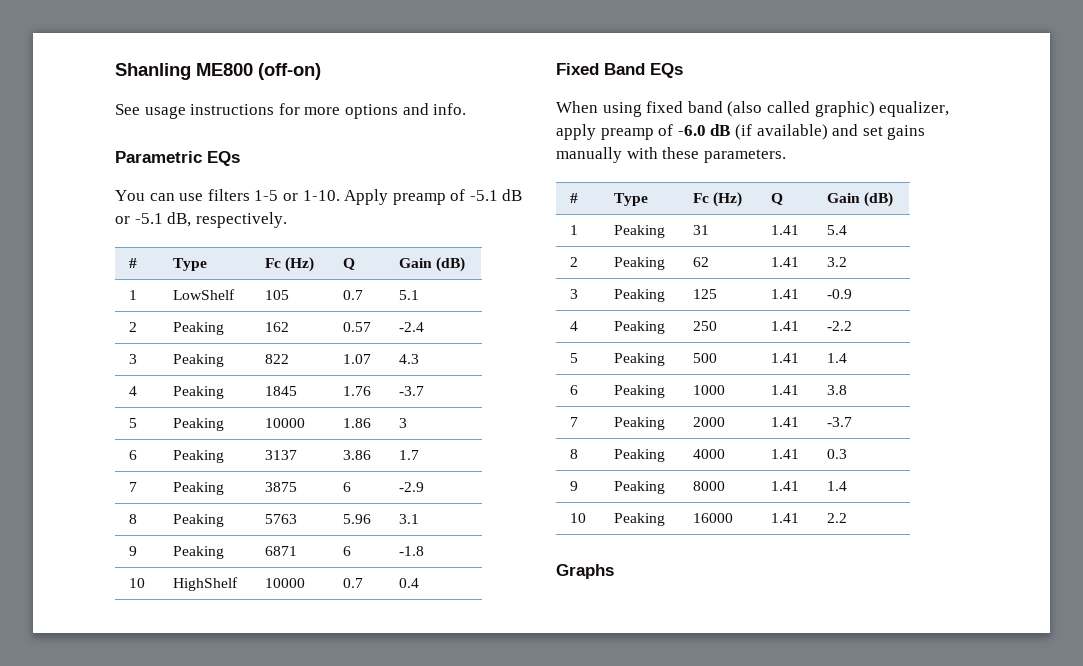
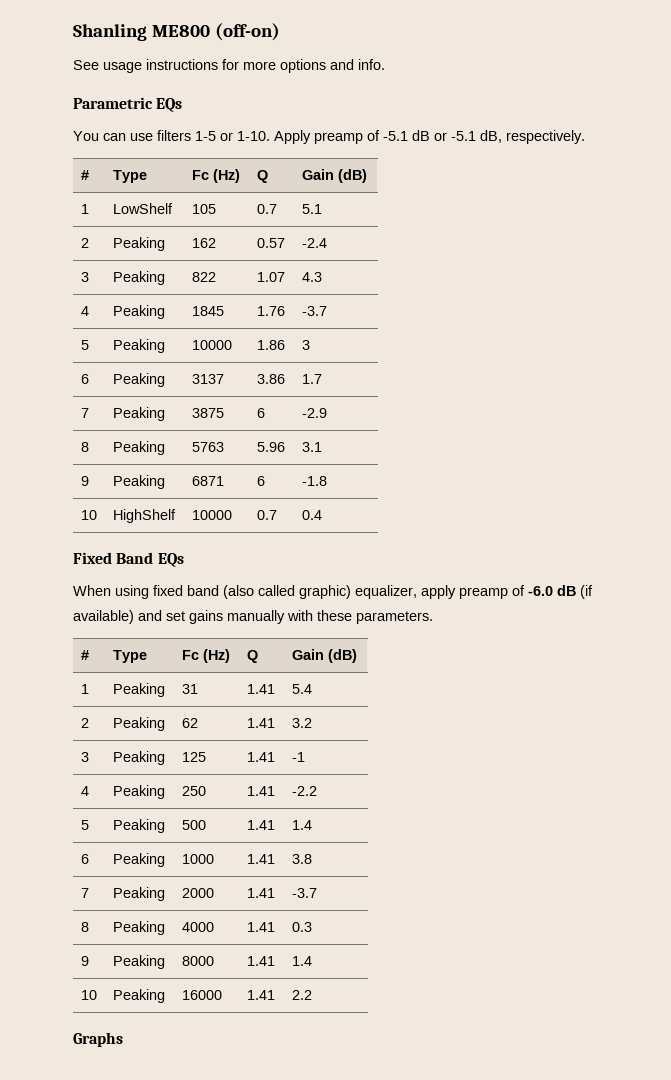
- 3 | Peaking | 125 | 1.41 | -0.9
+ 3 | Peaking | 125 | 1.41 | -1

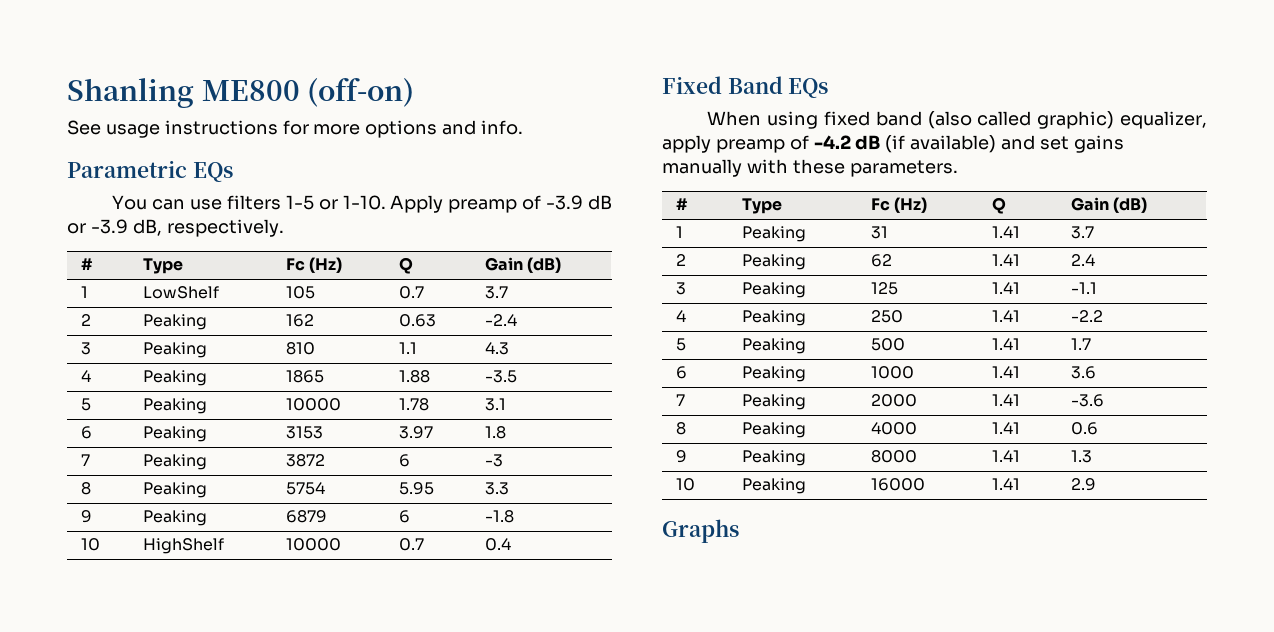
- Apply preamp of -5.1 dB or -5.1 dB, respectively.
+ Apply preamp of -3.9 dB or -3.9 dB, respectively.
- 1 | LowShelf | 105 | 0.7 | 5.1
+ 1 | LowShelf | 105 | 0.7 | 3.7
- 2 | Peaking | 162 | 0.57 | -2.4
+ 2 | Peaking | 162 | 0.63 | -2.4
- 3 | Peaking | 822 | 1.07 | 4.3
+ 3 | Peaking | 810 | 1.1 | 4.3
- 4 | Peaking | 1845 | 1.76 | -3.7
+ 4 | Peaking | 1865 | 1.88 | -3.5
- 5 | Peaking | 10000 | 1.86 | 3
- 6 | Peaking | 3137 | 3.86 | 1.7
- 7 | Peaking | 3875 | 6 | -2.9
- 8 | Peaking | 5763 | 5.96 | 3.1
- 9 | Peaking | 6871 | 6 | -1.8
+ 5 | Peaking | 10000 | 1.78 | 3.1
+ 6 | Peaking | 3153 | 3.97 | 1.8
+ 7 | Peaking | 3872 | 6 | -3
+ 8 | Peaking | 5754 | 5.95 | 3.3
+ 9 | Peaking | 6879 | 6 | -1.8
- When using fixed band (also called graphic) equalizer, apply preamp of -6.0 dB (if available) and set gains manually with these parameters.
+ When using fixed band (also called graphic) equalizer, apply preamp of -4.2 dB (if available) and set gains manually with these parameters.
- 1 | Peaking | 31 | 1.41 | 5.4
+ 1 | Peaking | 31 | 1.41 | 3.7
- 2 | Peaking | 62 | 1.41 | 3.2
+ 2 | Peaking | 62 | 1.41 | 2.4
- 3 | Peaking | 125 | 1.41 | -1
+ 3 | Peaking | 125 | 1.41 | -1.1
- 5 | Peaking | 500 | 1.41 | 1.4
+ 5 | Peaking | 500 | 1.41 | 1.7
- 6 | Peaking | 1000 | 1.41 | 3.8
+ 6 | Peaking | 1000 | 1.41 | 3.6
- 7 | Peaking | 2000 | 1.41 | -3.7
+ 7 | Peaking | 2000 | 1.41 | -3.6
- 8 | Peaking | 4000 | 1.41 | 0.3
+ 8 | Peaking | 4000 | 1.41 | 0.6
- 9 | Peaking | 8000 | 1.41 | 1.4
+ 9 | Peaking | 8000 | 1.41 | 1.3
- 10 | Peaking | 16000 | 1.41 | 2.2
+ 10 | Peaking | 16000 | 1.41 | 2.9

